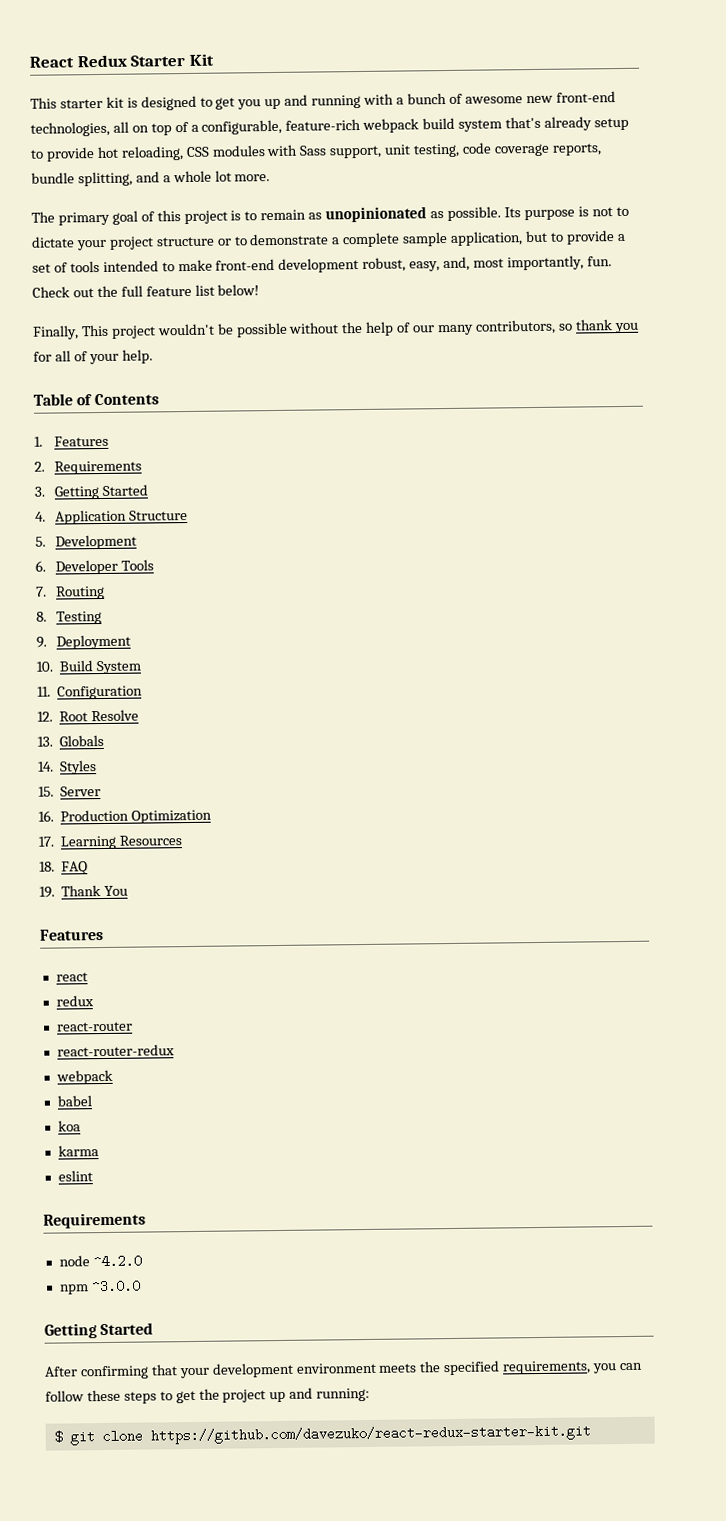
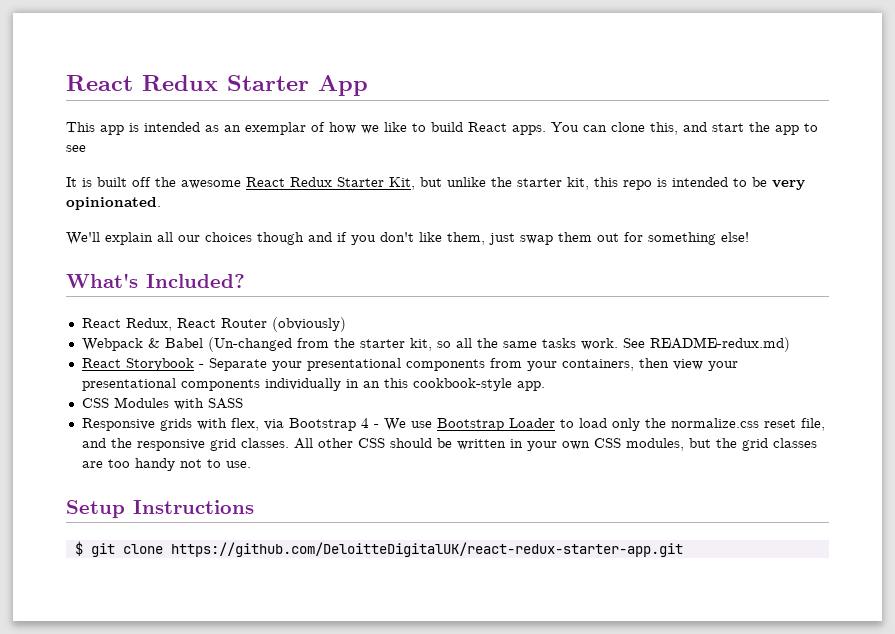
- React Redux Starter Kit
- This starter kit is designed to get you up and running with a bunch of awesome new front-end technologies, all on top of a configurable, feature-rich webpack build system that's already setup to provide hot reloading, CSS modules with Sass support, unit testing, code coverage reports, bundle splitting, and a whole lot more.
- The primary goal of this project is to remain as unopinionated as possible. Its purpose is not to dictate your project structure or to demonstrate a complete sample application, but to provide a set of tools intended to make front-end development robust, easy, and, most importantly, fun. Check out the full feature list below!
- Finally, This project wouldn't be possible without the help of our many contributors, so thank you for all of your help.
- Table of Contents
- 1. Features
- 2. Requirements
- 3. Getting Started
- 4. Application Structure
- 5. Development
- 6. Developer Tools
- 7. Routing
- 8. Testing
- 9. Deployment
- 10. Build System
- 11. Configuration
- 12. Root Resolve
- 13. Globals
- 14. Styles
- 15. Server
- 16. Production Optimization
- 17. Learning Resources
- 18. FAQ
- 19. Thank You
- Features
- react
- redux
- react-router
- react-router-redux
- webpack
- babel
- koa
- karma
- eslint
- Requirements
- node ^4.2.0
- npm ^3.0.0
- Getting Started
- After confirming that your development environment meets the specified requirements, you can follow these steps to get the project up and running:
+ React Redux Starter App
+ This app is intended as an exemplar of how we like to build React apps. You can clone this, and start the app to see
+ It is built off the awesome React Redux Starter Kit, but unlike the starter kit, this repo is intended to be very opinionated.
+ We'll explain all our choices though and if you don't like them, just swap them out for something else!
+ What's Included?
+ React Redux, React Router (obviously)
+ Webpack & Babel (Un-changed from the starter kit, so all the same tasks work. See README-redux.md)
+ React Storybook - Separate your presentational components from your containers, then view your presentational components individually in an this cookbook-style app.
+ CSS Modules with SASS
+ Responsive grids with flex, via Bootstrap 4 - We use Bootstrap Loader to load only the normalize.css reset file, and the responsive grid classes. All other CSS should be written in your own CSS modules, but the grid classes are too handy not to use.
+ Setup Instructions
- $ git clone https://github.com/davezuko/react-redux-starter-kit.git
+ $ git clone https://github.com/DeloitteDigitalUK/react-redux-starter-app.git

